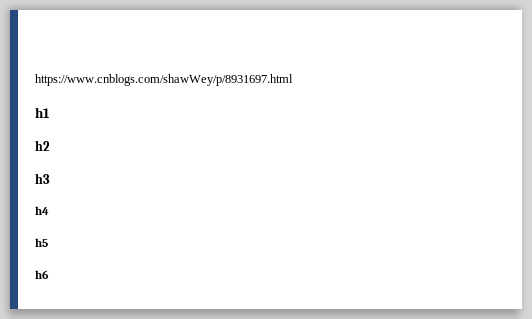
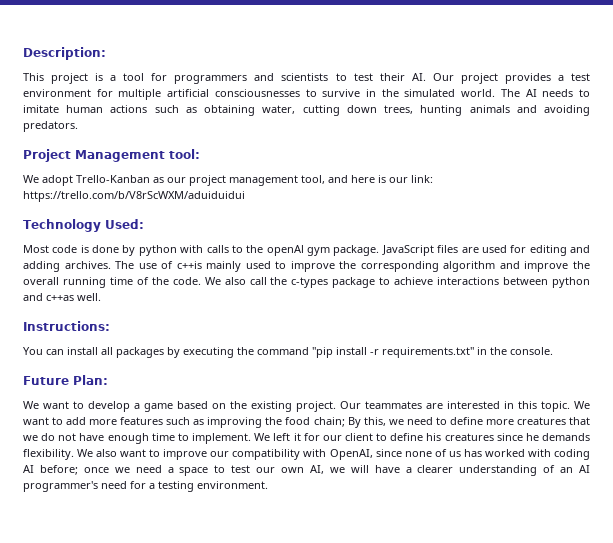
- https://www.cnblogs.com/shawWey/p/8931697.html
- h1
- h2
- h3
- h4
- h5
- h6
+ Description:
+ This project is a tool for programmers and scientists to test their AI. Our project provides a test environment for multiple artificial consciousnesses to survive in the simulated world. The AI needs to imitate human actions such as obtaining water, cutting down trees, hunting animals and avoiding predators.
+ Project Management tool:
+ We adopt Trello-Kanban as our project management tool, and here is our link: https://trello.com/b/V8rScWXM/aduiduidui
+ Technology Used:
+ Most code is done by python with calls to the openAl gym package. JavaScript files are used for editing and adding archives. The use of c++is mainly used to improve the corresponding algorithm and improve the overall running time of the code. We also call the c-types package to achieve interactions between python and c++as well.
+ Instructions:
+ You can install all packages by executing the command "pip install -r requirements.txt" in the console.
+ Future Plan:
+ We want to develop a game based on the existing project. Our teammates are interested in this topic. We want to add more features such as improving the food chain; By this, we need to define more creatures that we do not have enough time to implement. We left it for our client to define his creatures since he demands flexibility. We also want to improve our compatibility with OpenAI, since none of us has worked with coding AI before; once we need a space to test our own AI, we will have a clearer understanding of an AI programmer's need for a testing environment.

